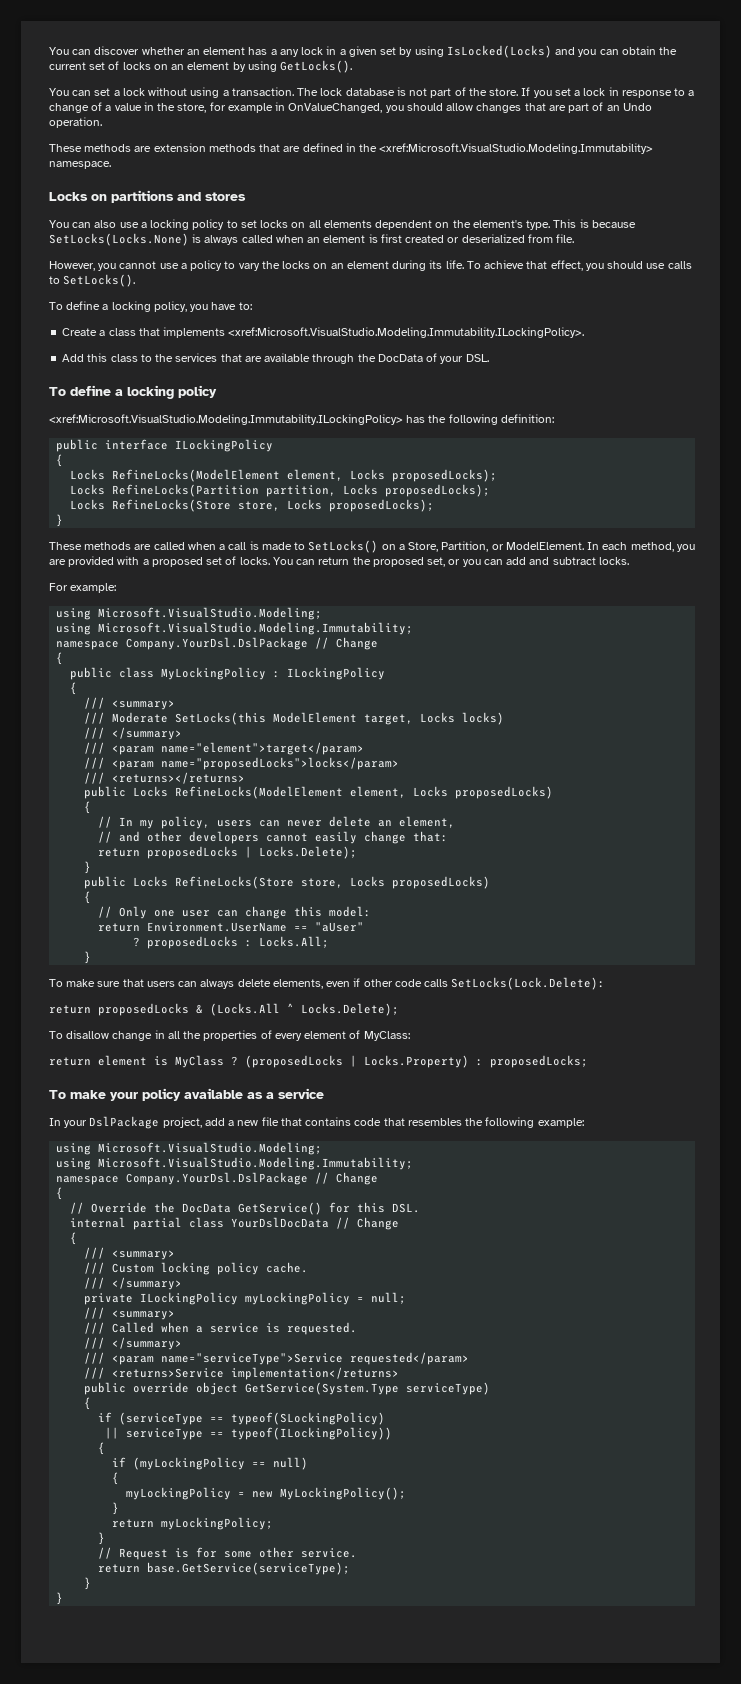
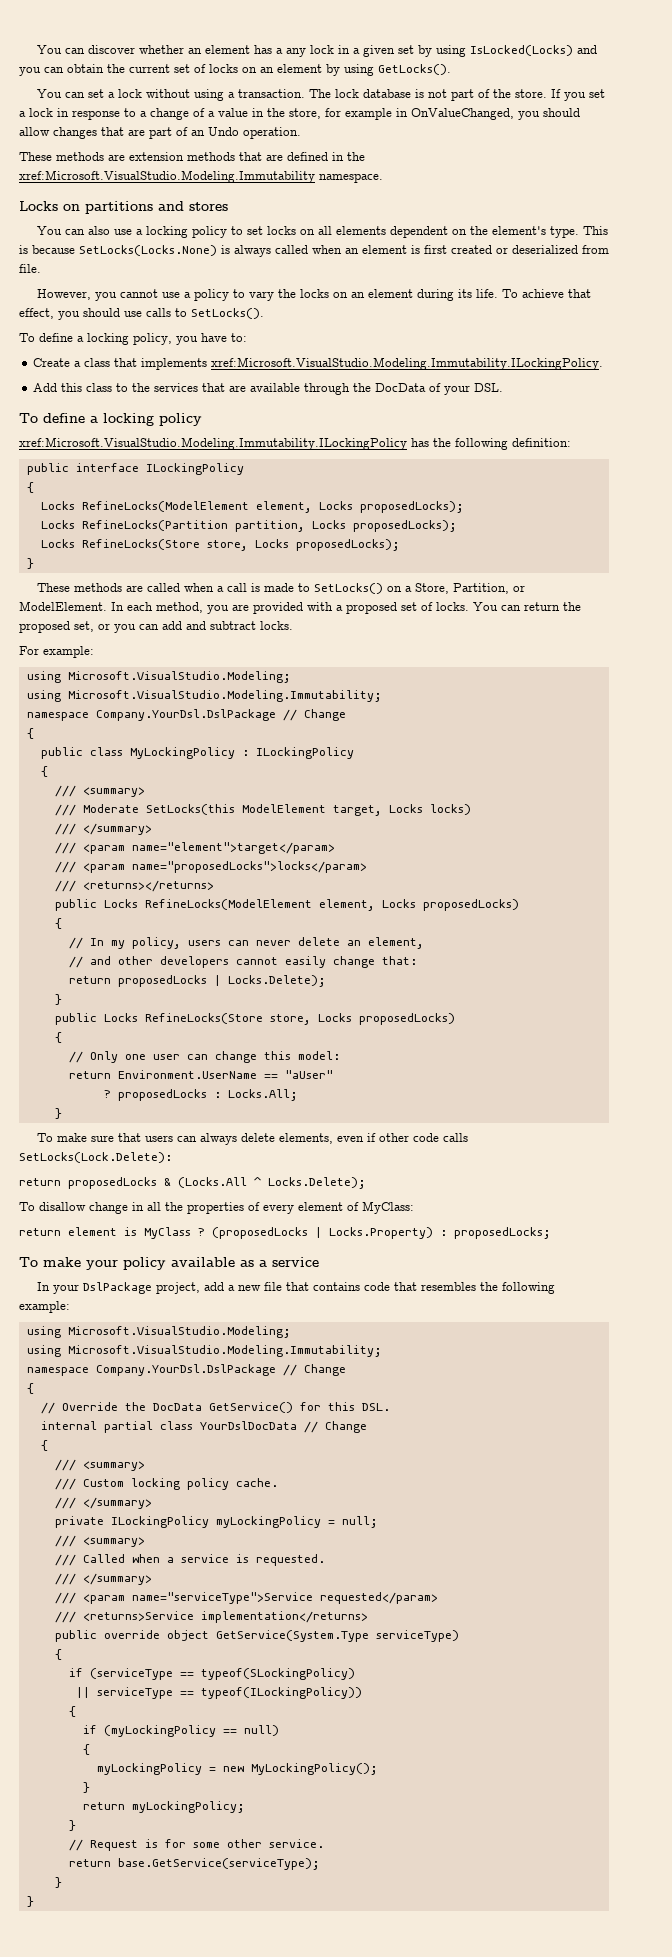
- These methods are extension methods that are defined in the <xref:Microsoft.VisualStudio.Modeling.Immutability> namespace.
+ These methods are extension methods that are defined in the xref:Microsoft.VisualStudio.Modeling.Immutability namespace.
- Create a class that implements <xref:Microsoft.VisualStudio.Modeling.Immutability.ILockingPolicy>.
+ Create a class that implements xref:Microsoft.VisualStudio.Modeling.Immutability.ILockingPolicy.
- <xref:Microsoft.VisualStudio.Modeling.Immutability.ILockingPolicy> has the following definition:
+ xref:Microsoft.VisualStudio.Modeling.Immutability.ILockingPolicy has the following definition:

